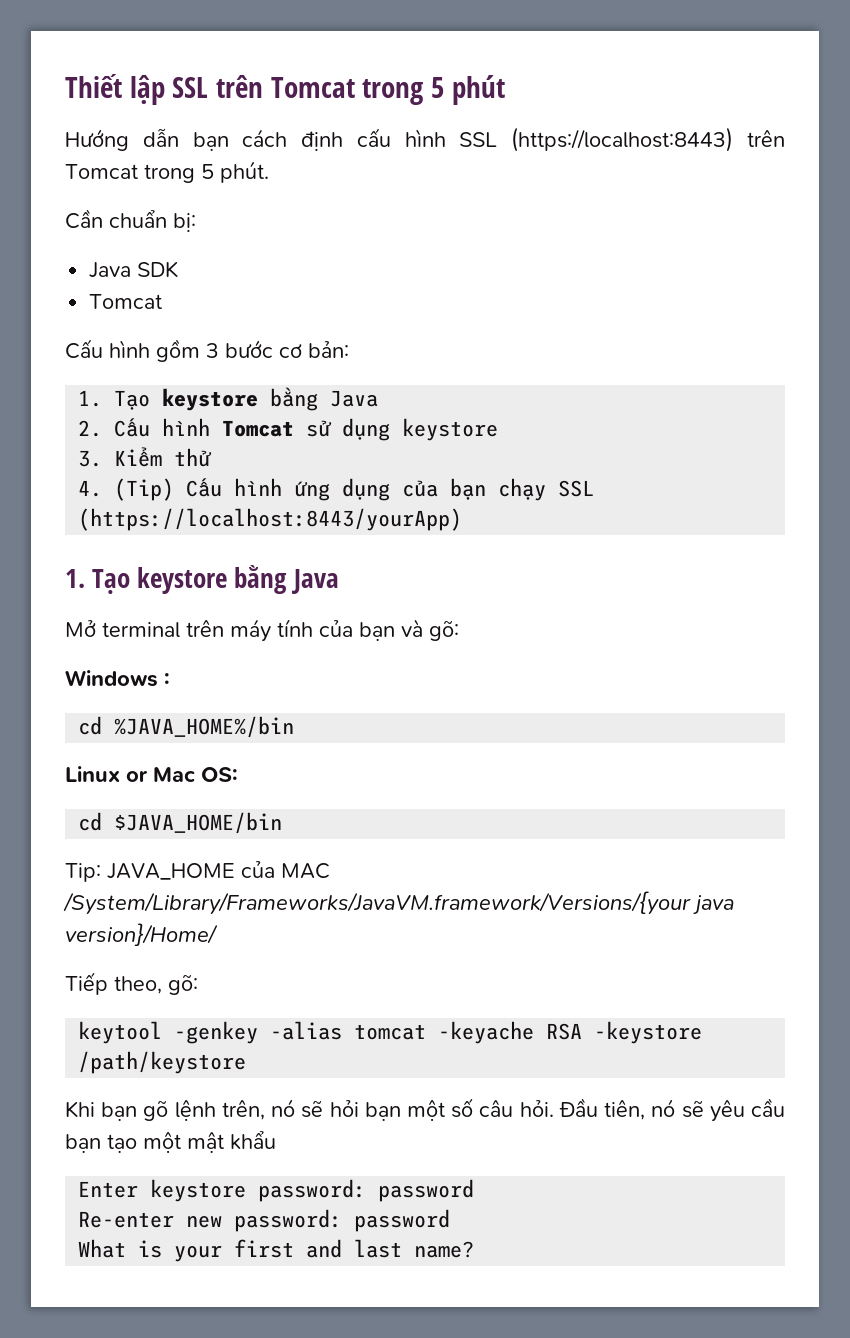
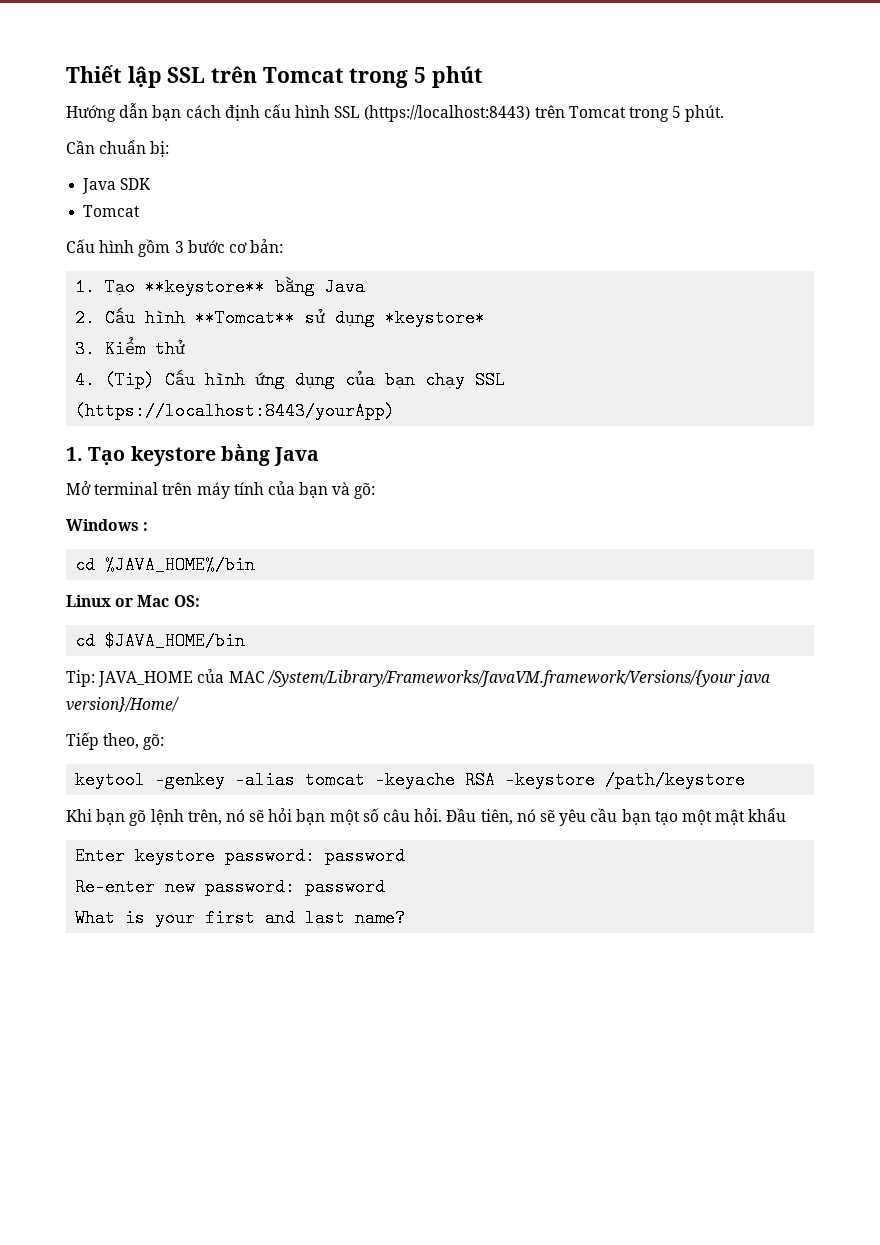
  Cấu hình gồm 3 bước cơ bản:
- 1. Tạo keystore bằng Java
+ 1. Tạo **keystore** bằng Java
- 2. Cấu hình Tomcat sử dụng keystore
+ 2. Cấu hình **Tomcat** sử dụng *keystore*

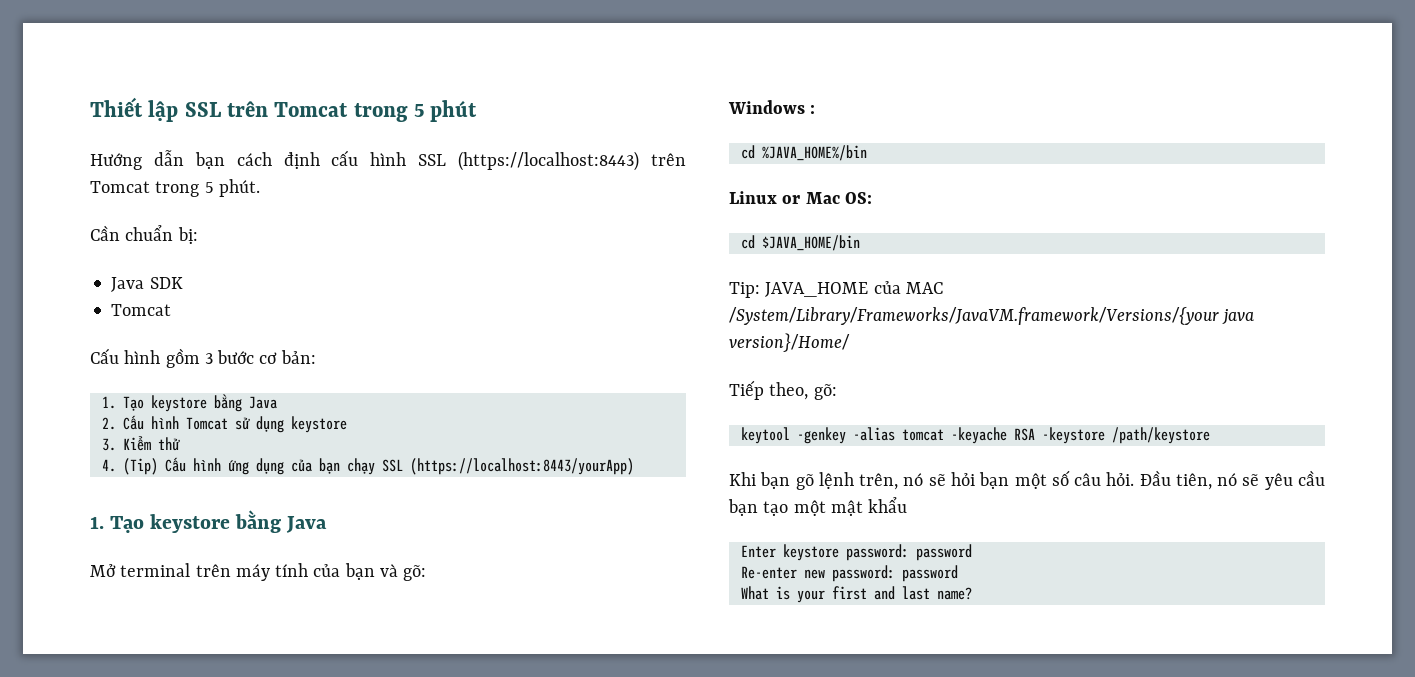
  Cấu hình gồm 3 bước cơ bản:
- 1. Tạo **keystore** bằng Java
+ 1. Tạo keystore bằng Java
- 2. Cấu hình **Tomcat** sử dụng *keystore*
+ 2. Cấu hình Tomcat sử dụng keystore

